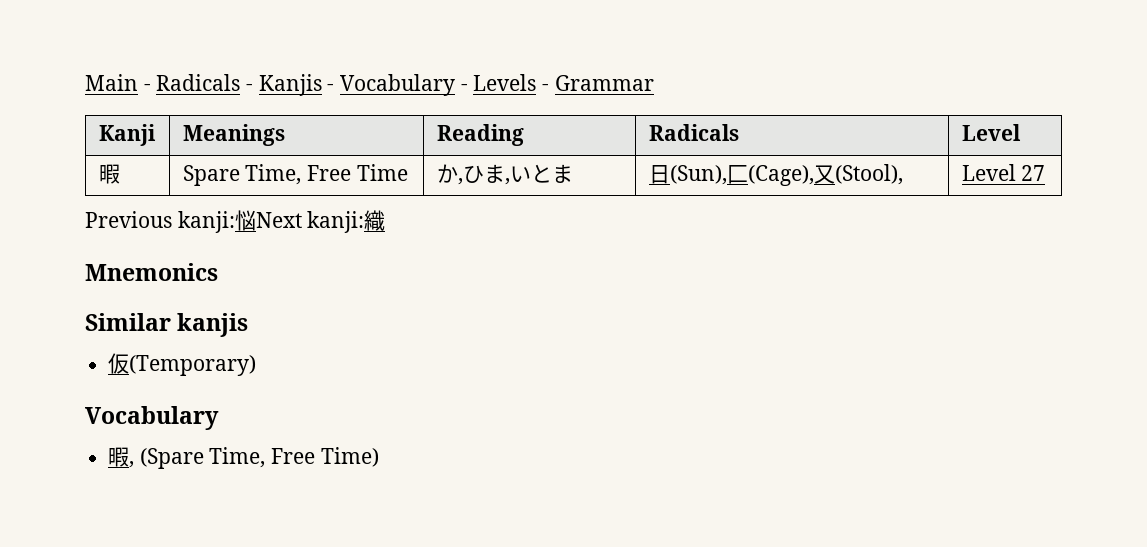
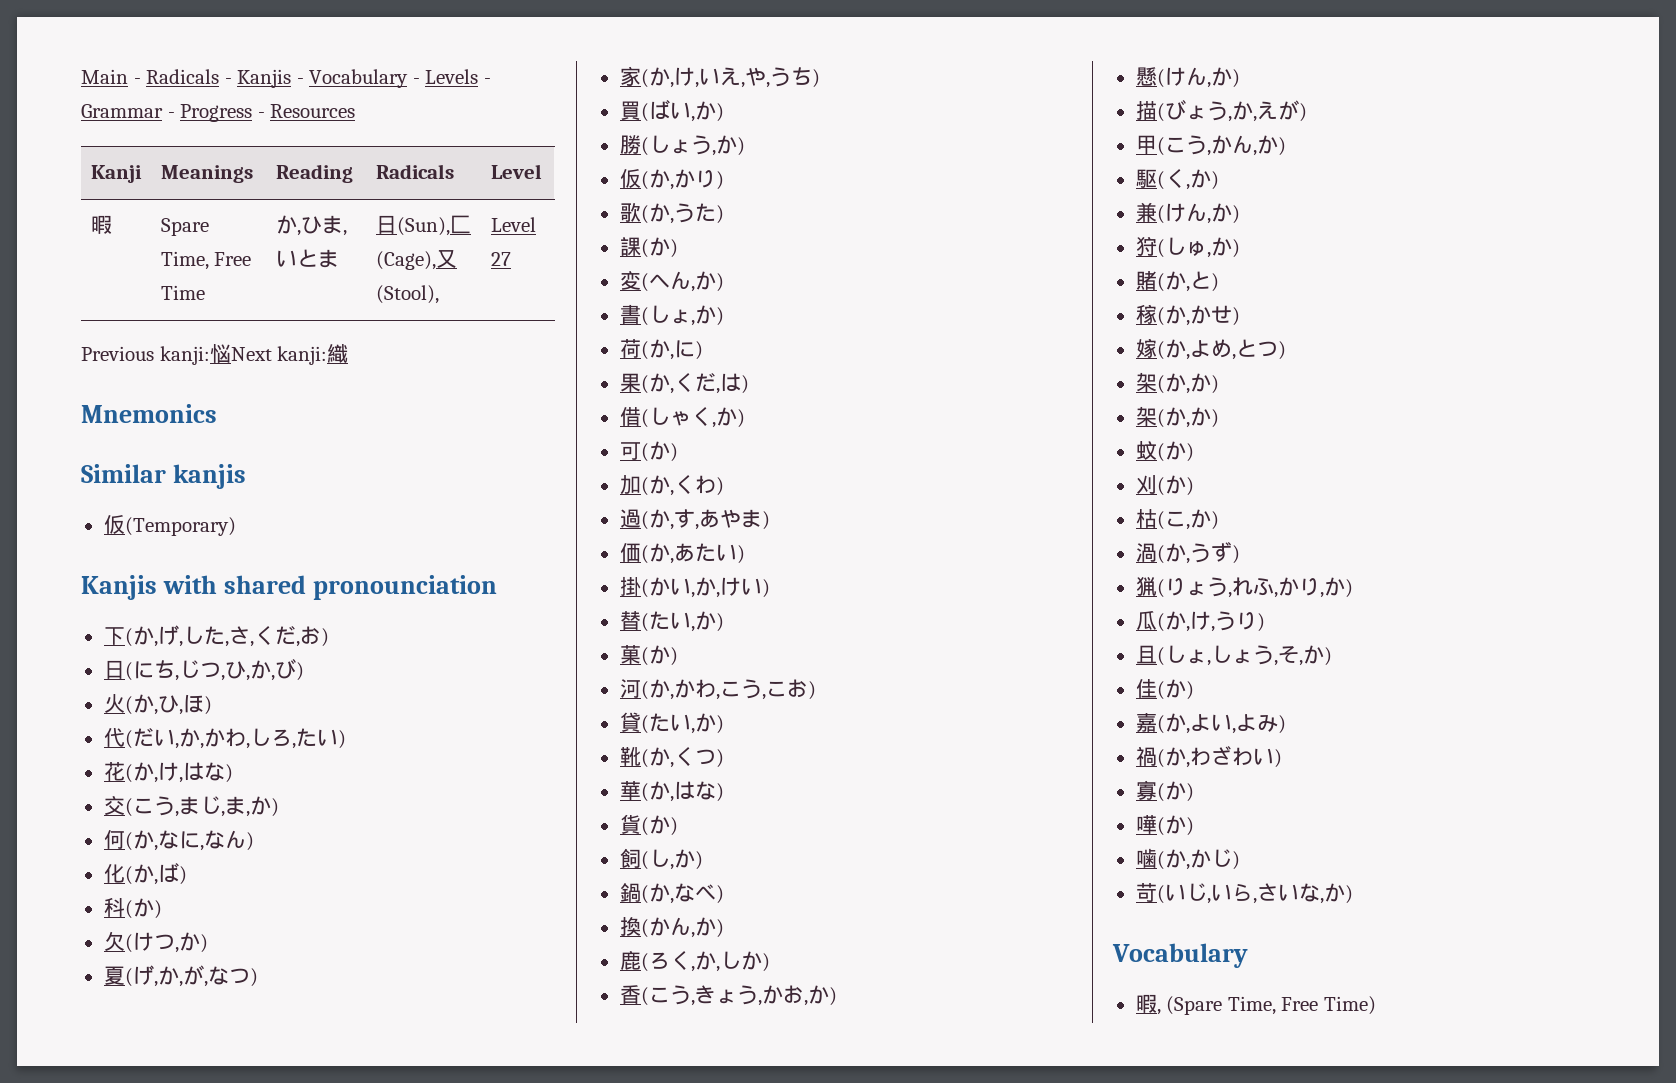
- Main - Radicals - Kanjis - Vocabulary - Levels - Grammar
+ Main - Radicals - Kanjis - Vocabulary - Levels - Grammar - Progress - Resources
+ Kanjis with shared pronounciation
+ 下(か,げ,した,さ,くだ,お)
+ 日(にち,じつ,ひ,か,び)
+ 火(か,ひ,ほ)
+ 代(だい,か,かわ,しろ,たい)
+ 花(か,け,はな)
+ 交(こう,まじ,ま,か)
+ 何(か,なに,なん)
+ 化(か,ば)
+ 科(か)
+ 欠(けつ,か)
+ 夏(げ,か,が,なつ)
+ 家(か,け,いえ,や,うち)
+ 買(ばい,か)
+ 勝(しょう,か)
+ 仮(か,かり)
+ 歌(か,うた)
+ 課(か)
+ 変(へん,か)
+ 書(しょ,か)
+ 荷(か,に)
+ 果(か,くだ,は)
+ 借(しゃく,か)
+ 可(か)
+ 加(か,くわ)
+ 過(か,す,あやま)
+ 価(か,あたい)
+ 掛(かい,か,けい)
+ 替(たい,か)
+ 菓(か)
+ 河(か,かわ,こう,こお)
+ 貸(たい,か)
+ 靴(か,くつ)
+ 華(か,はな)
+ 貨(か)
+ 飼(し,か)
+ 鍋(か,なべ)
+ 換(かん,か)
+ 鹿(ろく,か,しか)
+ 香(こう,きょう,かお,か)
+ 懸(けん,か)
+ 描(びょう,か,えが)
+ 甲(こう,かん,か)
+ 駆(く,か)
+ 兼(けん,か)
+ 狩(しゅ,か)
+ 賭(か,と)
+ 稼(か,かせ)
+ 嫁(か,よめ,とつ)
+ 架(か,か)
+ 架(か,か)
+ 蚊(か)
+ 刈(か)
+ 枯(こ,か)
+ 渦(か,うず)
+ 猟(りょう,れふ,かり,か)
+ 瓜(か,け,うり)
+ 且(しょ,しょう,そ,か)
+ 佳(か)
+ 嘉(か,よい,よみ)
+ 禍(か,わざわい)
+ 寡(か)
+ 嘩(か)
+ 噛(か,かじ)
+ 苛(いじ,いら,さいな,か)

